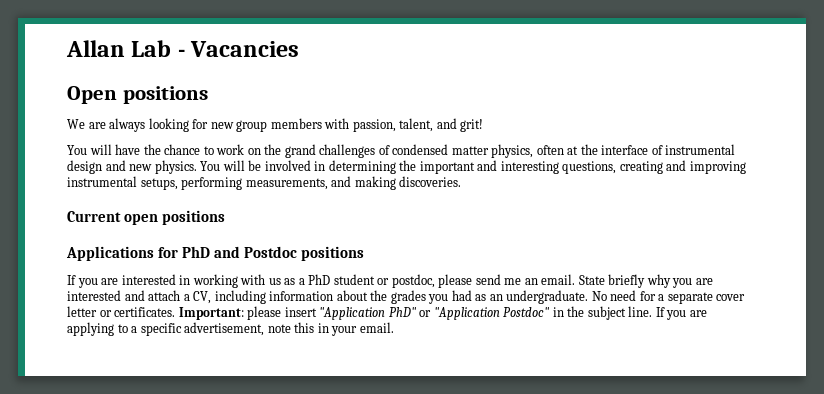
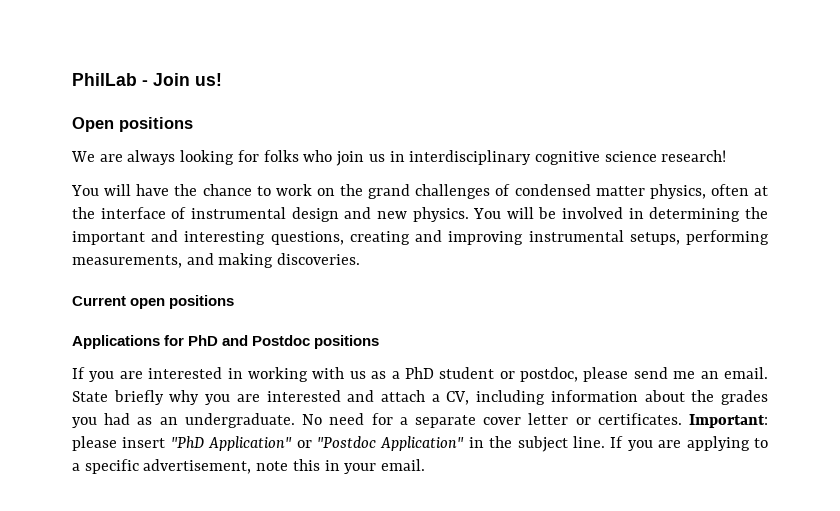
- Allan Lab - Vacancies
+ PhilLab - Join us!
- We are always looking for new group members with passion, talent, and grit!
+ We are always looking for folks who join us in interdisciplinary cognitive science research!
- Important: please insert "Application PhD" or "Application Postdoc" in the subject line.
+ Important: please insert "PhD Application" or "Postdoc Application" in the subject line.

